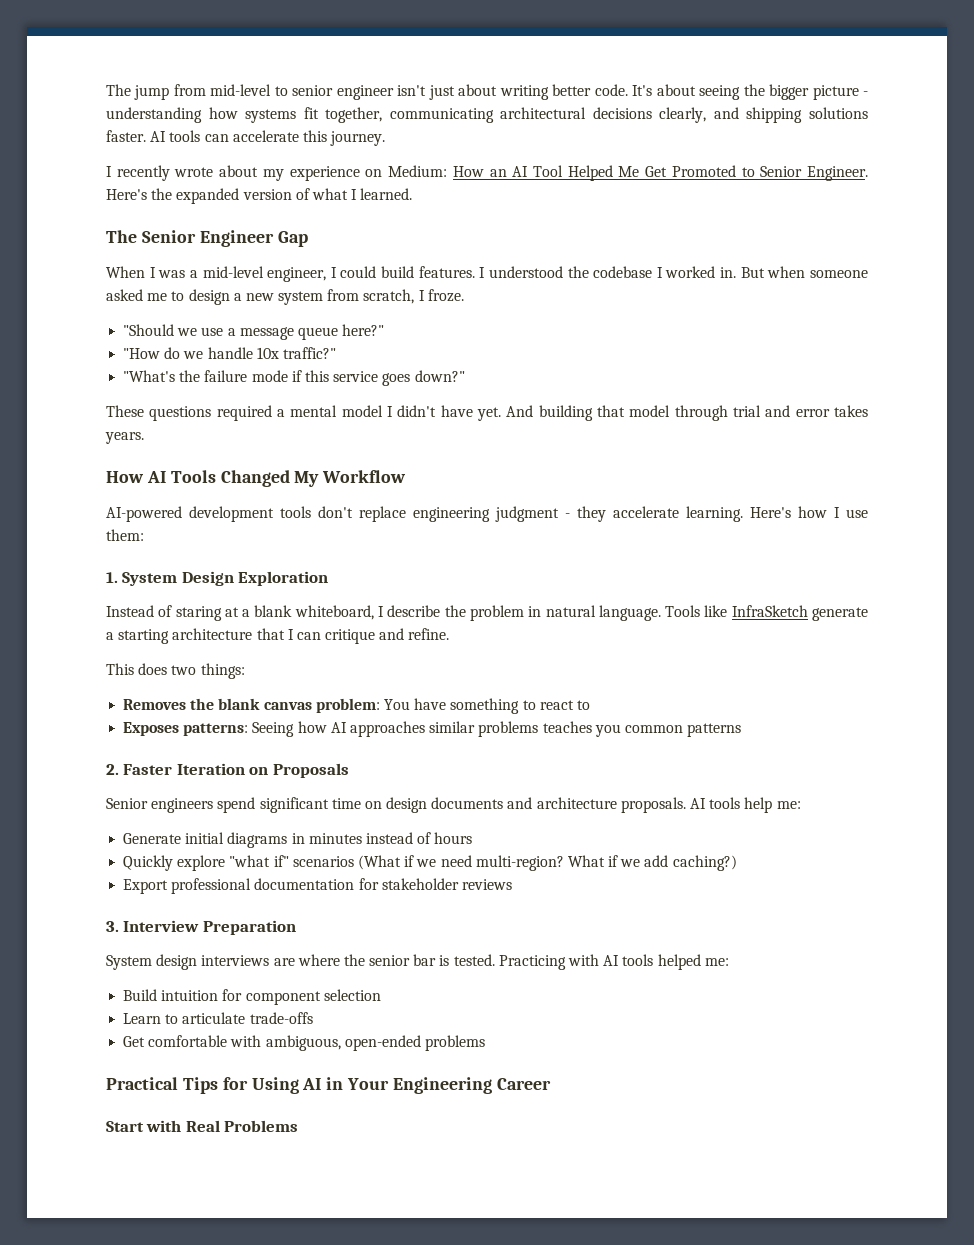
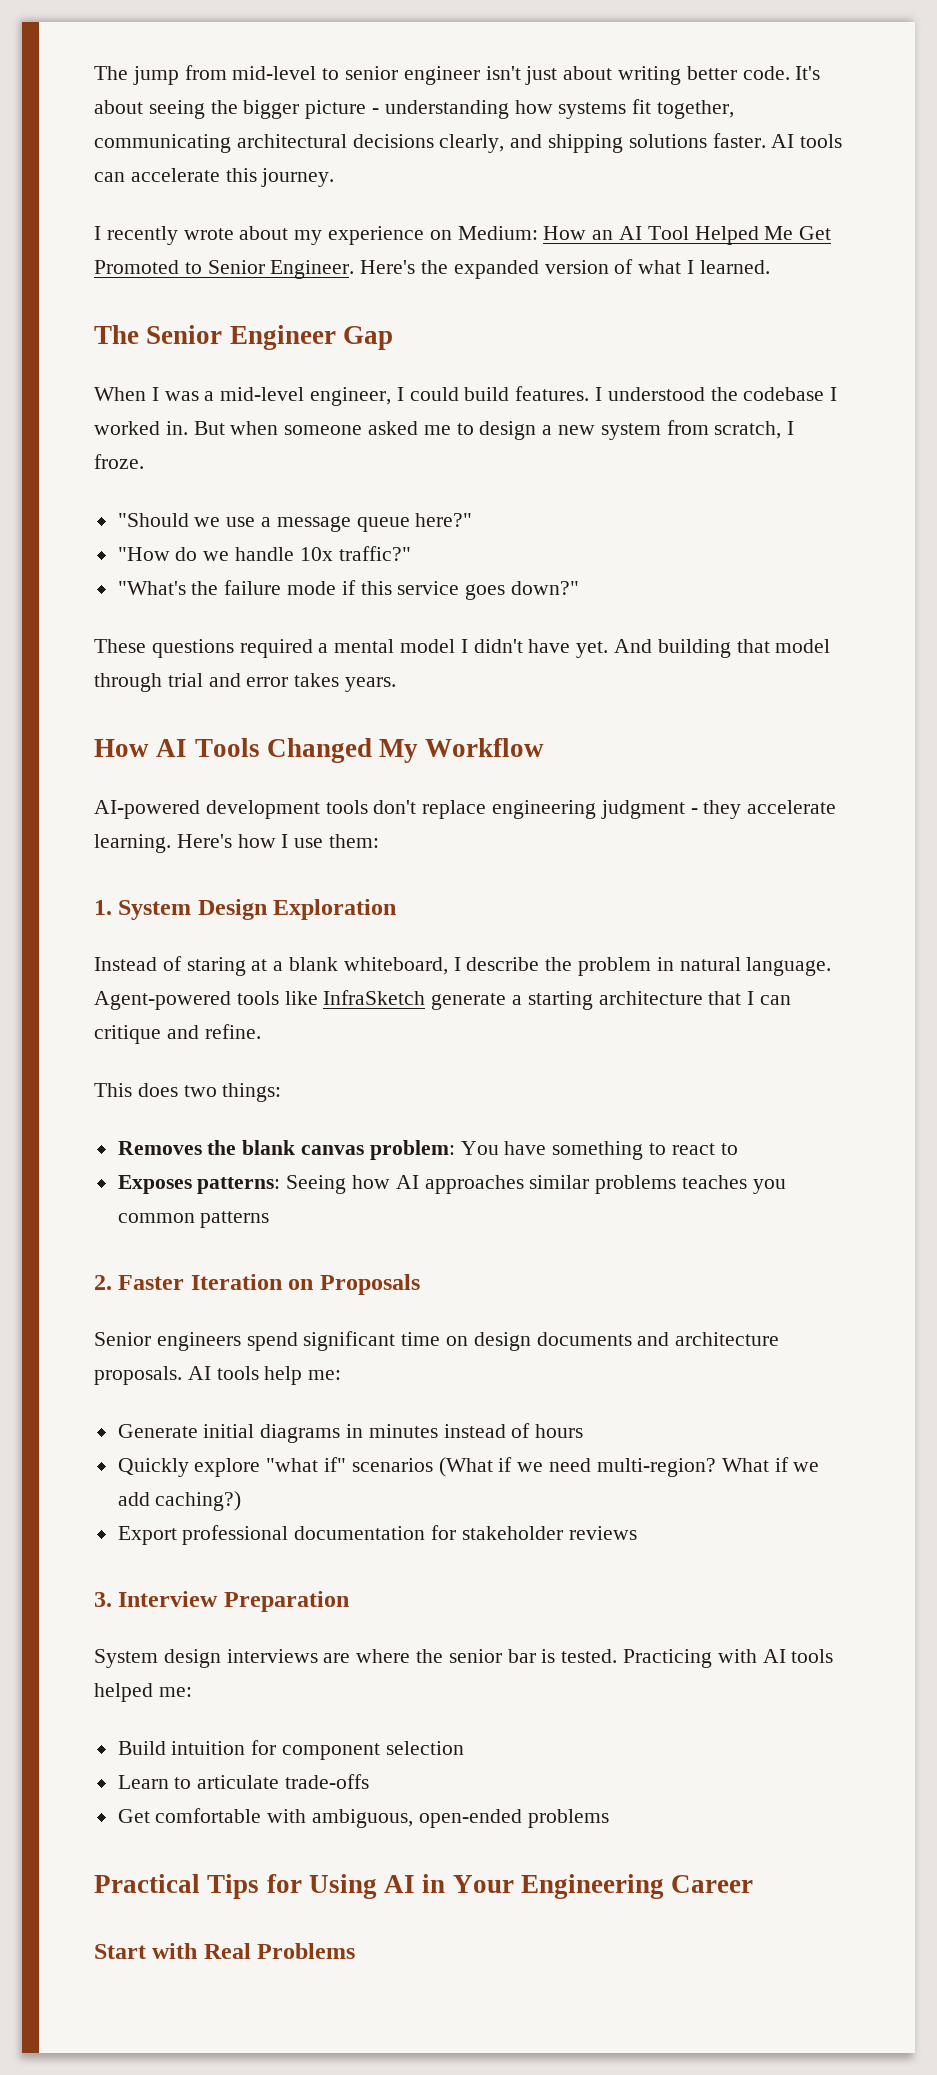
- Tools like InfraSketch generate a starting architecture that I can critique and refine.
+ Agent-powered tools like InfraSketch generate a starting architecture that I can critique and refine.

